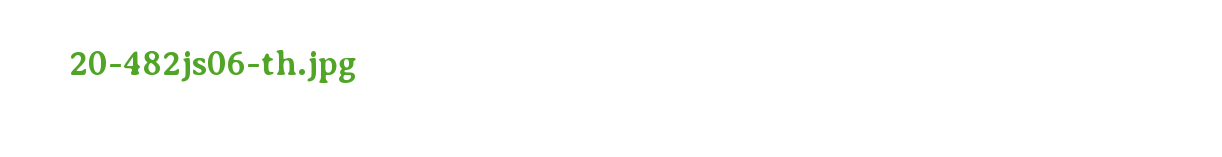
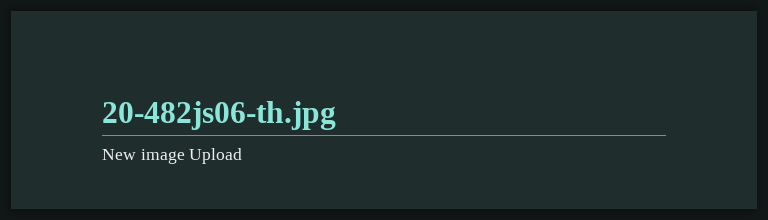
+ New image Upload

